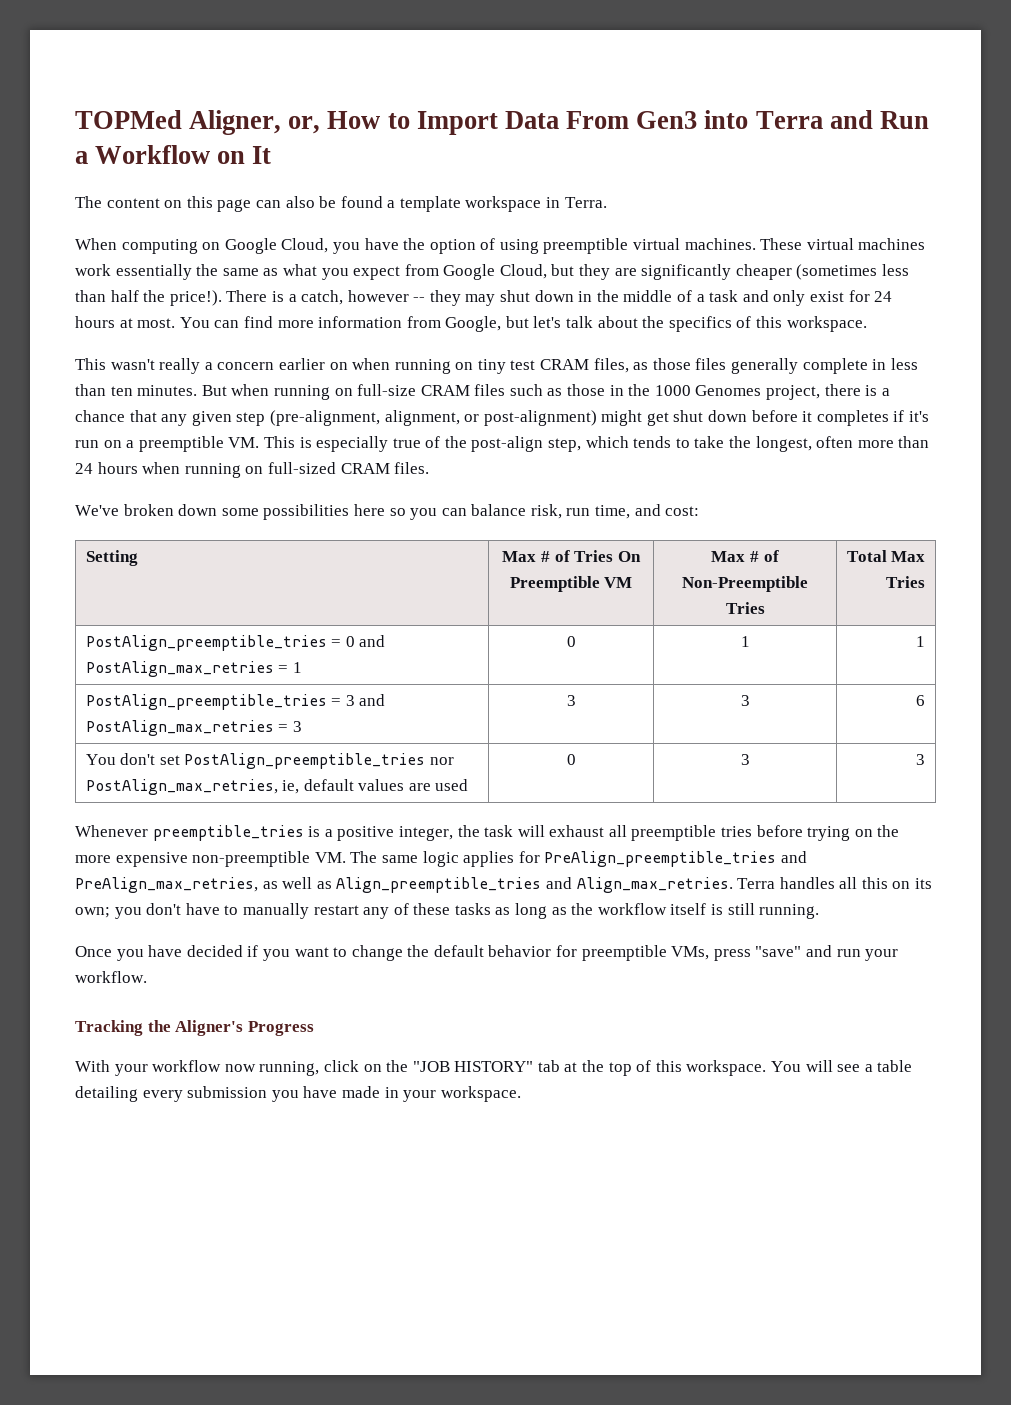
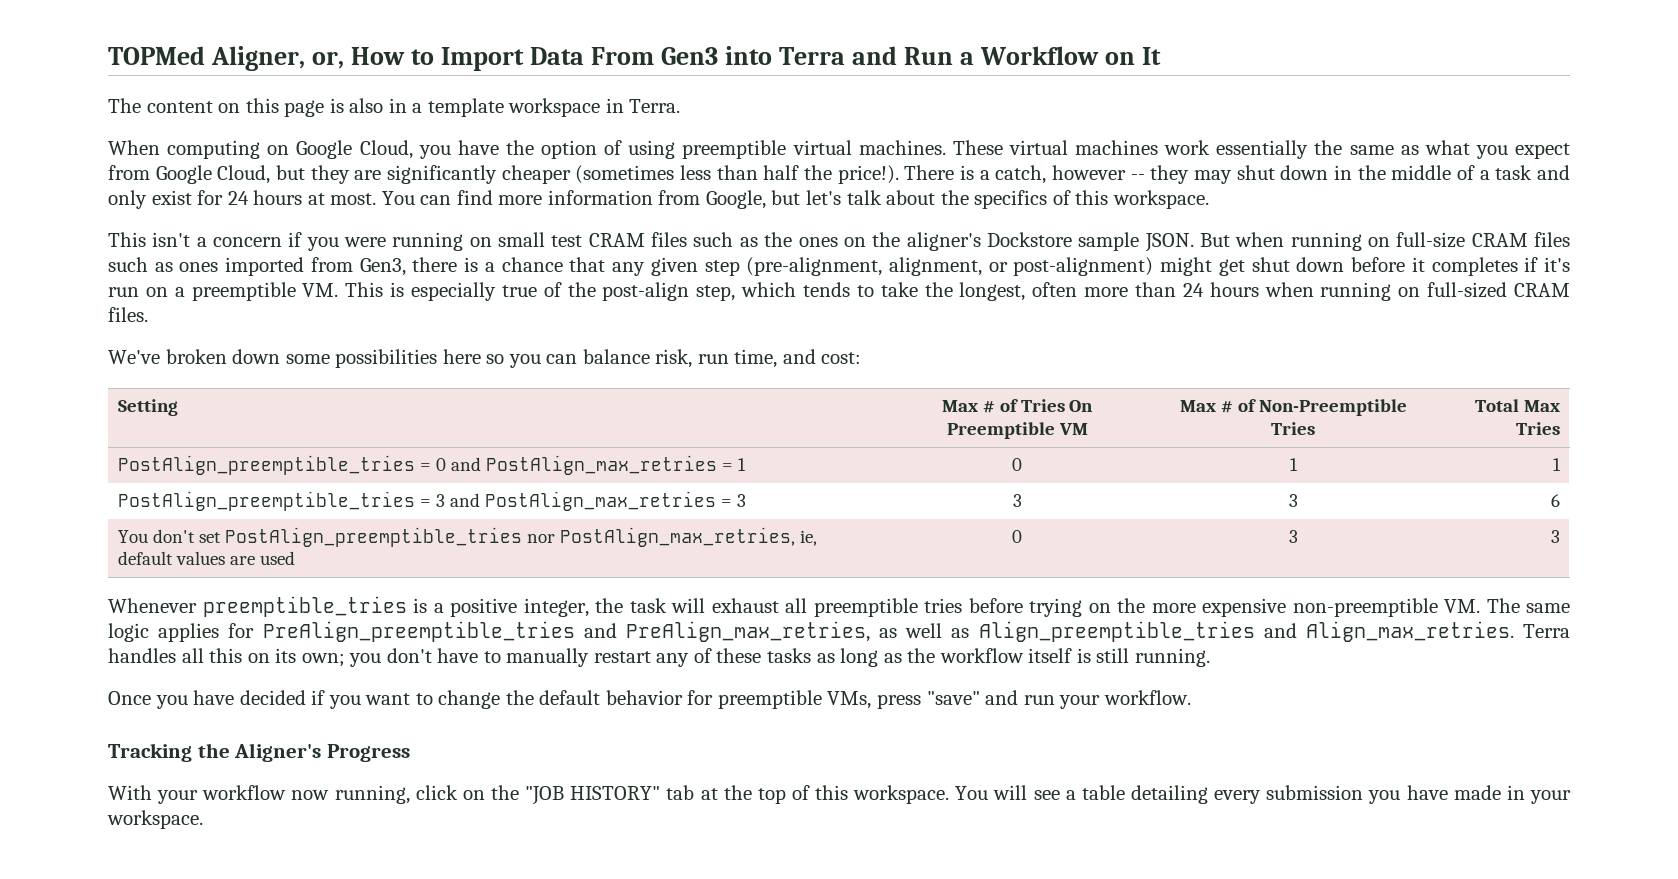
- The content on this page can also be found a template workspace in Terra.
+ The content on this page is also in a template workspace in Terra.
- This wasn't really a concern earlier on when running on tiny test CRAM files, as those files generally complete in less than ten minutes.
+ This isn't a concern if you were running on small test CRAM files such as the ones on the aligner's Dockstore sample JSON.
- But when running on full-size CRAM files such as those in the 1000 Genomes project, there is a chance that any given step (pre-alignment, alignment, or post-alignment) might get shut down before it completes if it's run on a preemptible VM. This is especially true of the post-align step, which tends to take the longest, often more than 24 hours when running on full-sized CRAM files.
+ But when running on full-size CRAM files such as ones imported from Gen3, there is a chance that any given step (pre-alignment, alignment, or post-alignment) might get shut down before it completes if it's run on a preemptible VM. This is especially true of the post-align step, which tends to take the longest, often more than 24 hours when running on full-sized CRAM files.

